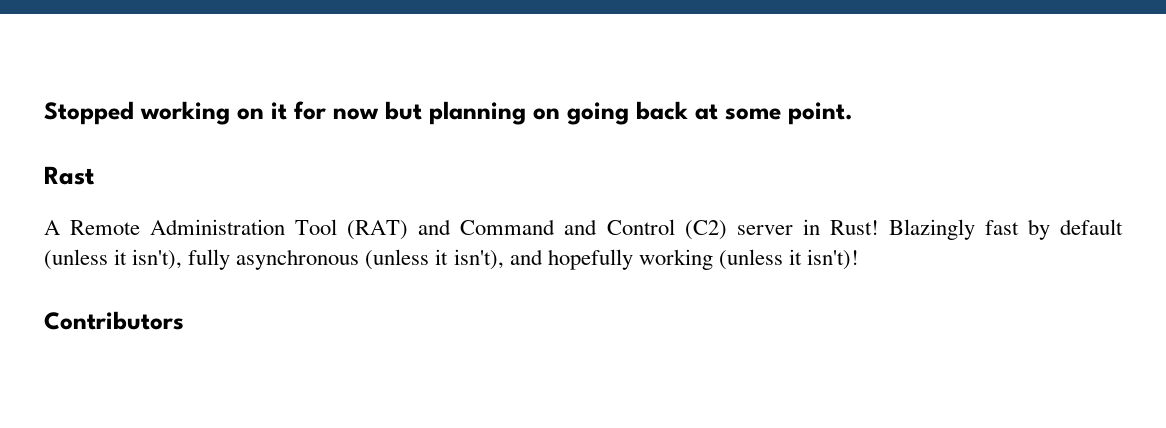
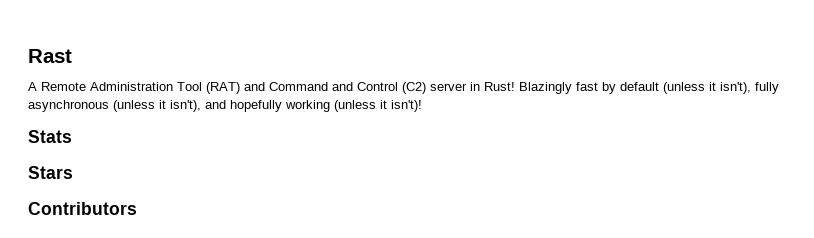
- Stopped working on it for now but planning on going back at some point.
+ Stats
+ Stars

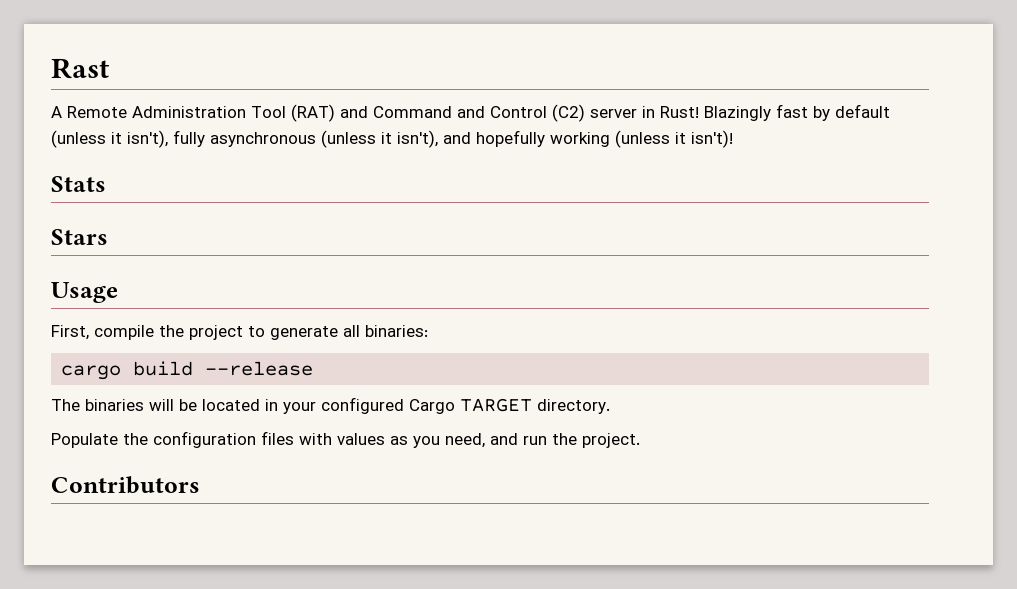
+ Usage
+ First, compile the project to generate all binaries:
+ cargo build --release
+ The binaries will be located in your configured Cargo TARGET directory.
+ Populate the configuration files with values as you need, and run the project.

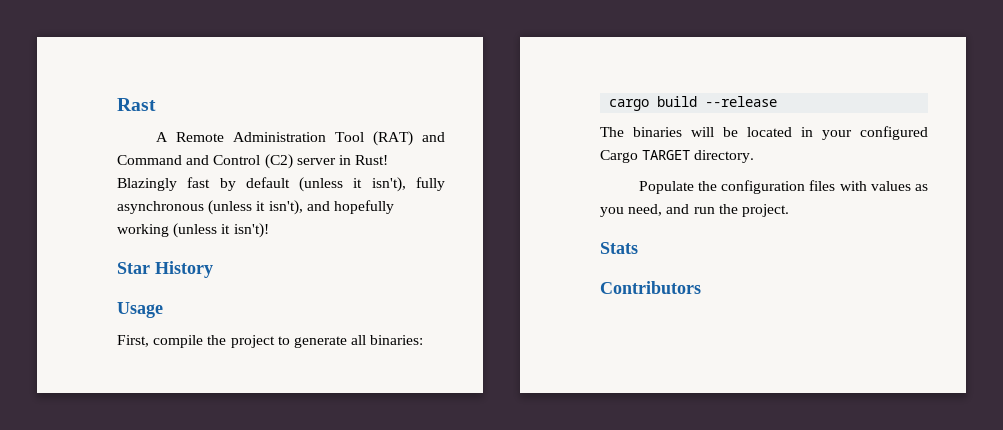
- Stats
- Stars
+ Star History
+ Stats

